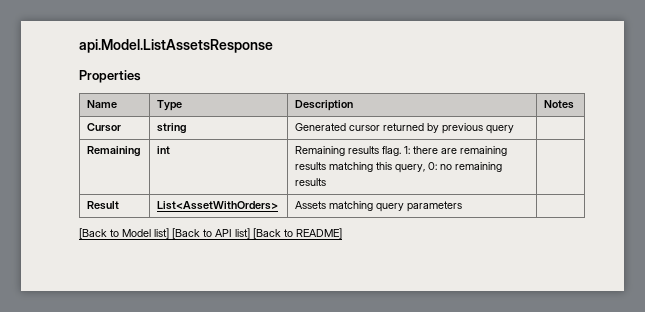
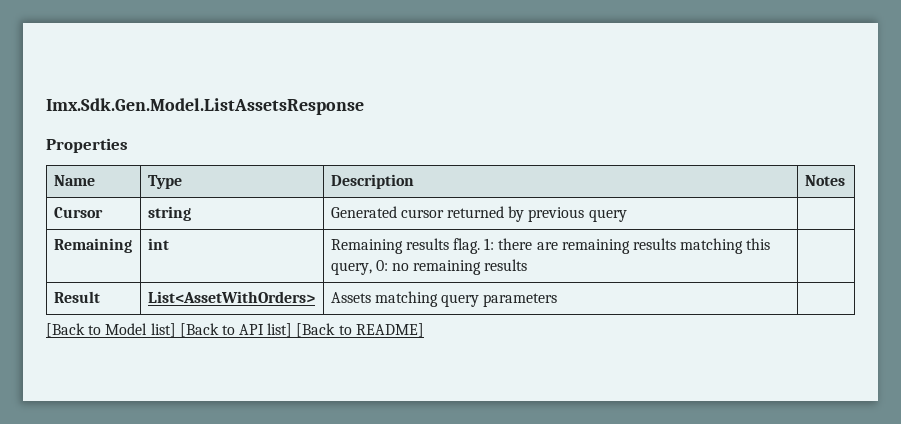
- api.Model.ListAssetsResponse
+ Imx.Sdk.Gen.Model.ListAssetsResponse

